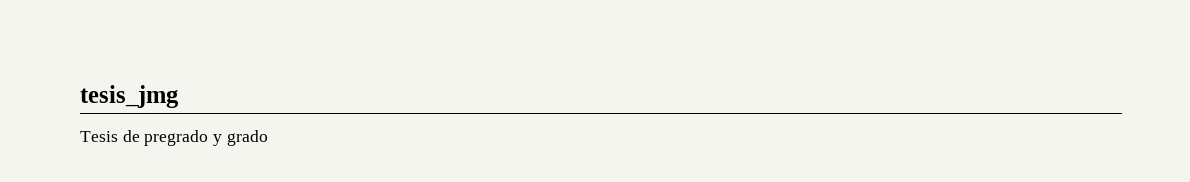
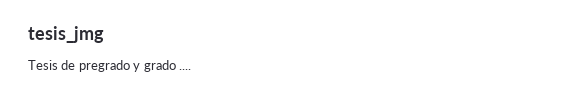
- Tesis de pregrado y grado
+ Tesis de pregrado y grado ....

